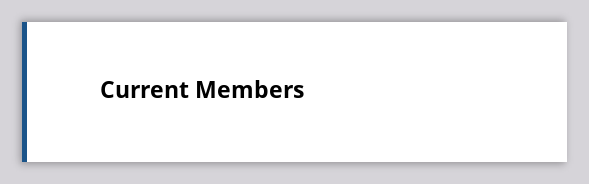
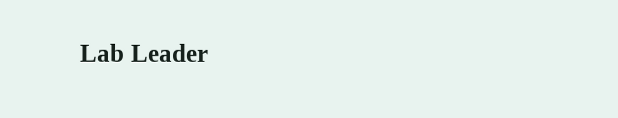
- Current Members
+ Lab Leader

